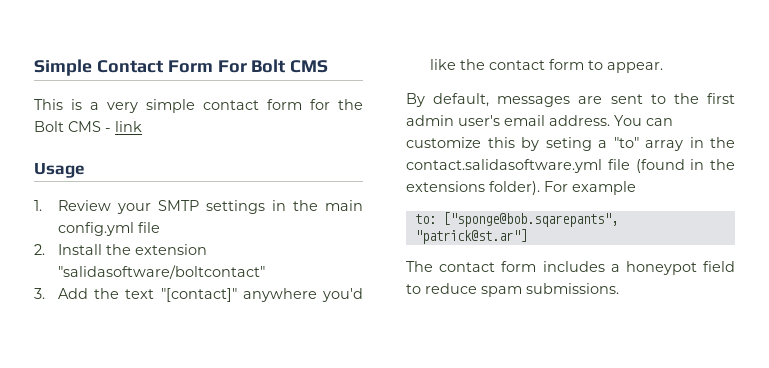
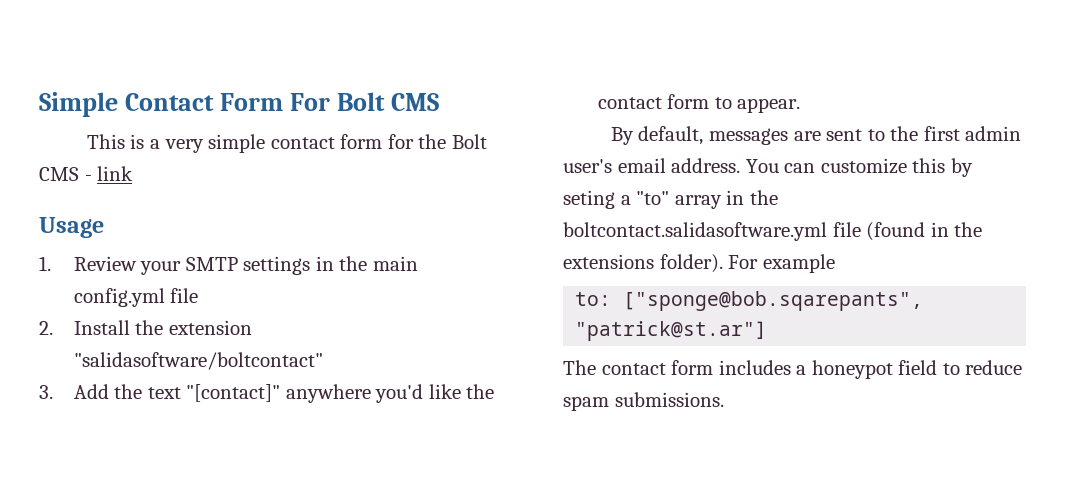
- You can customize this by seting a "to" array in the contact.salidasoftware.yml file (found in the extensions folder).
+ You can customize this by seting a "to" array in the boltcontact.salidasoftware.yml file (found in the extensions folder).

